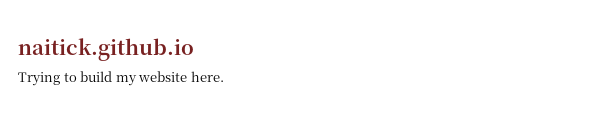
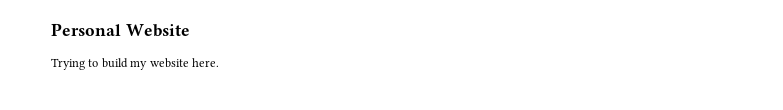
- naitick.github.io
+ Personal Website

